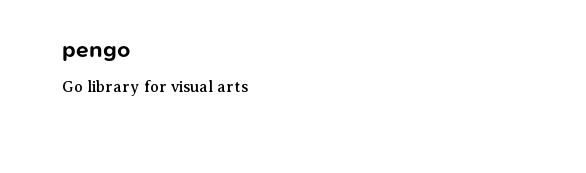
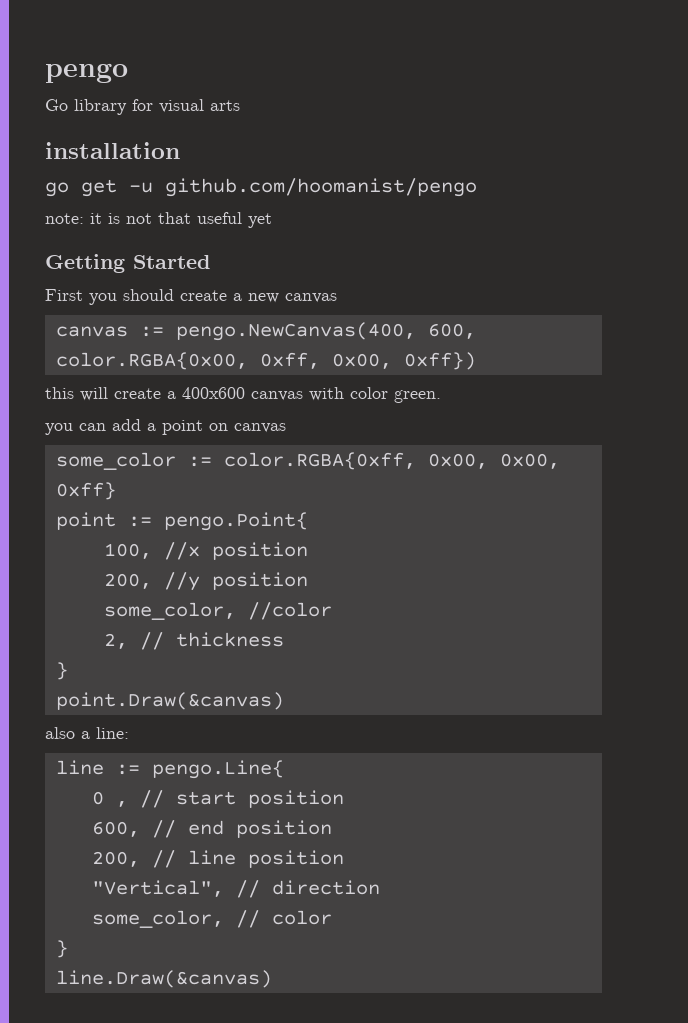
+ installation
+ go get -u github.com/hoomanist/pengo
+ note: it is not that useful yet
+ Getting Started
+ First you should create a new canvas
+ canvas := pengo.NewCanvas(400, 600, color.RGBA{0x00, 0xff, 0x00, 0xff})
+ this will create a 400x600 canvas with color green.
+ you can add a point on canvas
+ some_color := color.RGBA{0xff, 0x00, 0x00, 0xff}
+ point := pengo.Point{
+ 100, //x position
+ 200, //y position
+ some_color, //color
+ 2, // thickness
+ }
+ point.Draw(&canvas)
+ also a line:
+ line := pengo.Line{
+ 0 , // start position
+ 600, // end position
+ 200, // line position
+ "Vertical", // direction
+ some_color, // color
+ }
+ line.Draw(&canvas)

